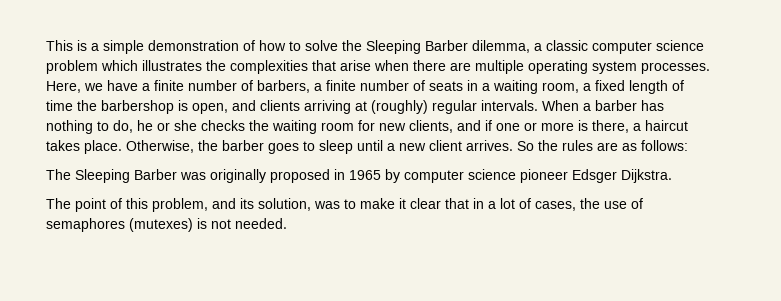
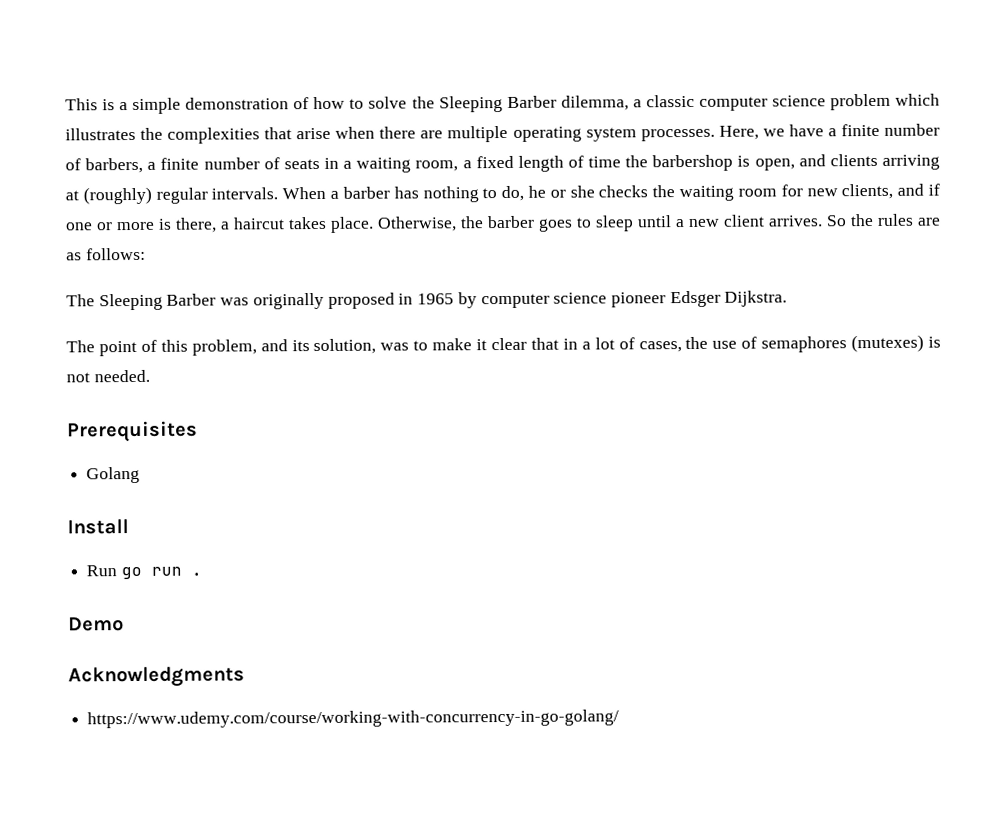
+ Prerequisites
+ Golang
+ Install
+ Run go run .
+ Demo
+ Acknowledgments
+ https://www.udemy.com/course/working-with-concurrency-in-go-golang/

